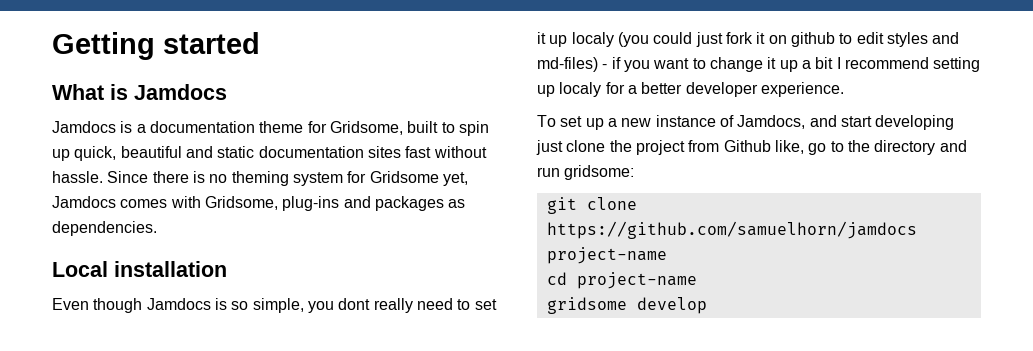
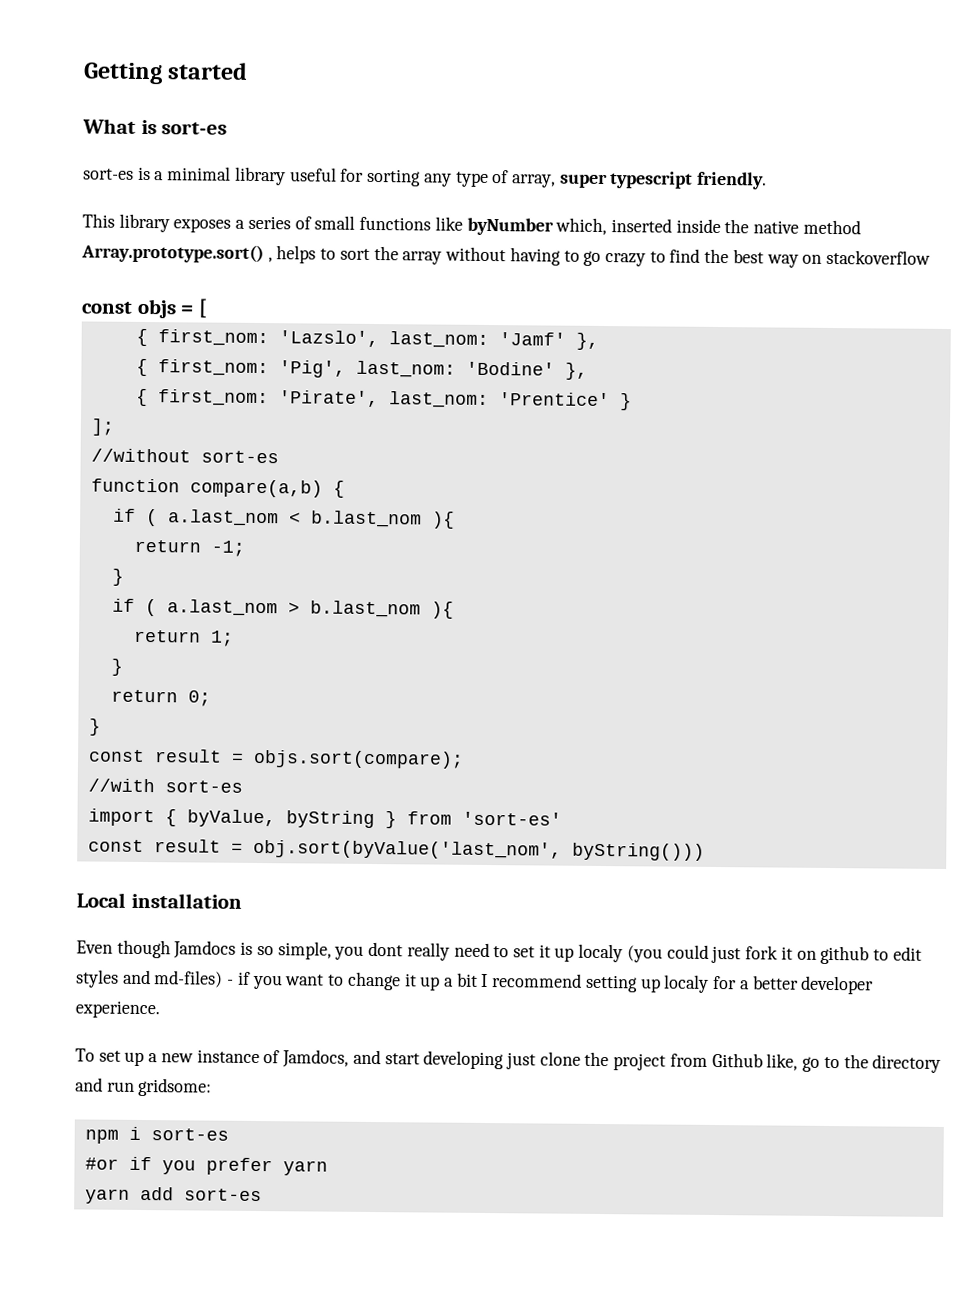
- What is Jamdocs
- Jamdocs is a documentation theme for Gridsome, built to spin up quick, beautiful and static documentation sites fast without hassle. Since there is no theming system for Gridsome yet, Jamdocs comes with Gridsome, plug-ins and packages as dependencies.
+ What is sort-es
+ sort-es is a minimal library useful for sorting any type of array, super typescript friendly.
+ This library exposes a series of small functions like byNumber which, inserted inside the native method Array.prototype.sort() , helps to sort the array without having to go crazy to find the best way on stackoverflow
+ const objs = [
+ { first_nom: 'Lazslo', last_nom: 'Jamf' },
+ { first_nom: 'Pig', last_nom: 'Bodine' },
+ { first_nom: 'Pirate', last_nom: 'Prentice' }
+ ];
+ //without sort-es
+ function compare(a,b) {
+ if ( a.last_nom < b.last_nom ){
+ return -1;
+ }
+ if ( a.last_nom > b.last_nom ){
+ return 1;
+ }
+ return 0;
+ }
+ const result = objs.sort(compare);
+ //with sort-es
+ import { byValue, byString } from 'sort-es'
+ const result = obj.sort(byValue('last_nom', byString()))
- git clone https://github.com/samuelhorn/jamdocs project-name
- cd project-name
- gridsome develop
+ npm i sort-es
+ #or if you prefer yarn
+ yarn add sort-es

